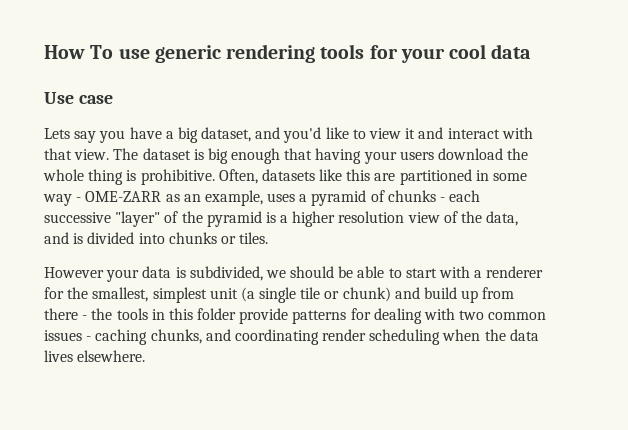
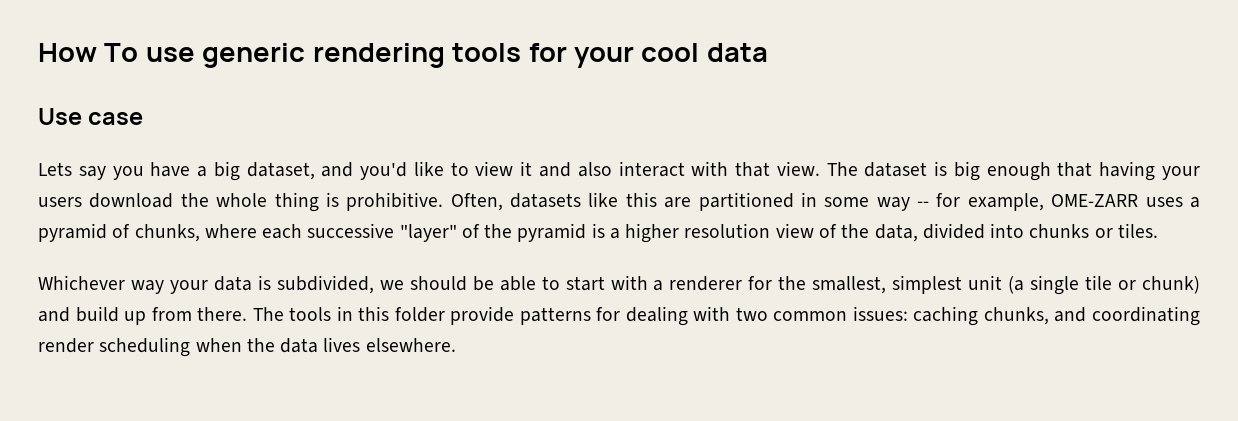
- Lets say you have a big dataset, and you'd like to view it and interact with that view.
+ Lets say you have a big dataset, and you'd like to view it and also interact with that view.
- Often, datasets like this are partitioned in some way - OME-ZARR as an example, uses a pyramid of chunks - each successive "layer" of the pyramid is a higher resolution view of the data, and is divided into chunks or tiles.
+ Often, datasets like this are partitioned in some way -- for example, OME-ZARR uses a pyramid of chunks, where each successive "layer" of the pyramid is a higher resolution view of the data, divided into chunks or tiles.
- However your data is subdivided, we should be able to start with a renderer for the smallest, simplest unit (a single tile or chunk) and build up from there - the tools in this folder provide patterns for dealing with two common issues - caching chunks, and coordinating render scheduling when the data lives elsewhere.
+ Whichever way your data is subdivided, we should be able to start with a renderer for the smallest, simplest unit (a single tile or chunk) and build up from there. The tools in this folder provide patterns for dealing with two common issues: caching chunks, and coordinating render scheduling when the data lives elsewhere.

